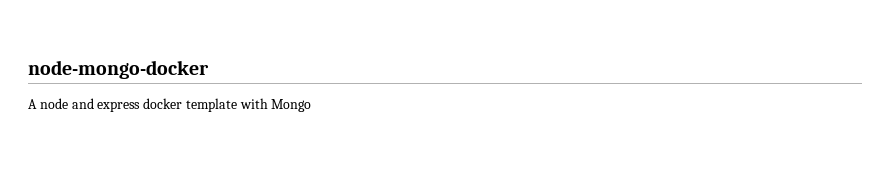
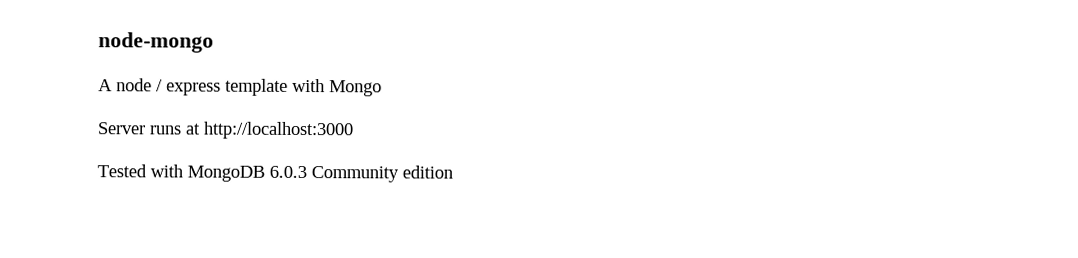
- node-mongo-docker
+ node-mongo
- A node and express docker template with Mongo
+ A node / express template with Mongo
+ Server runs at http://localhost:3000
+ Tested with MongoDB 6.0.3 Community edition

